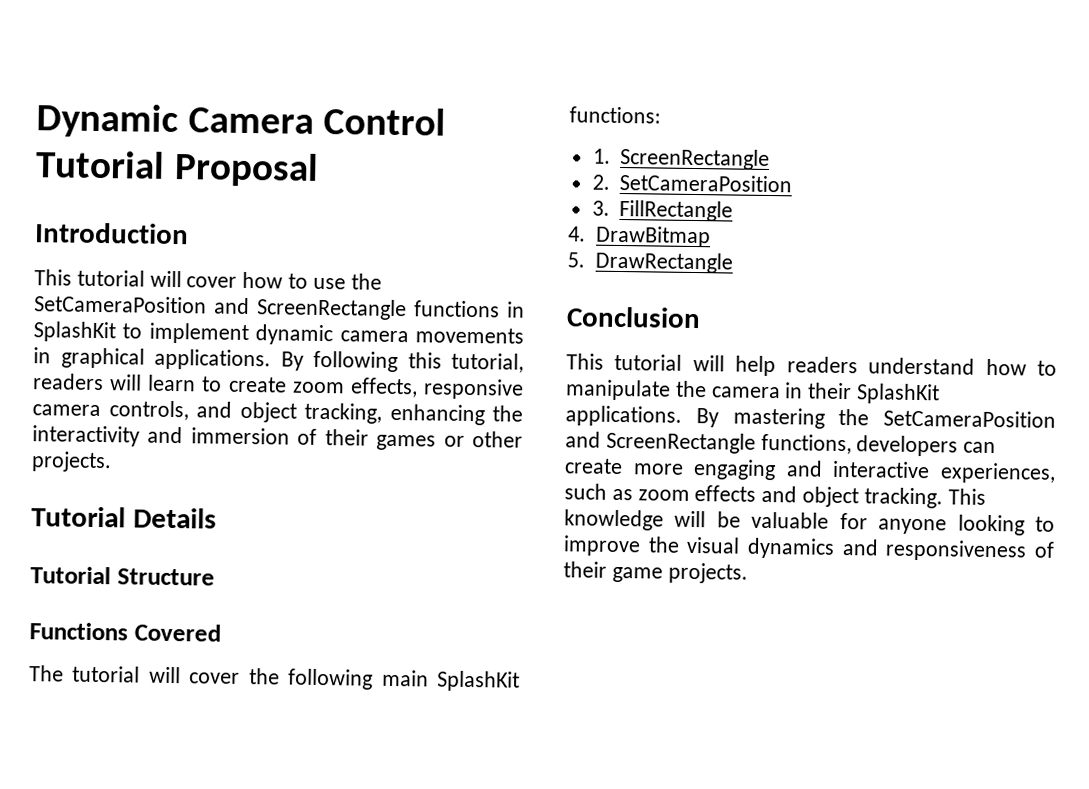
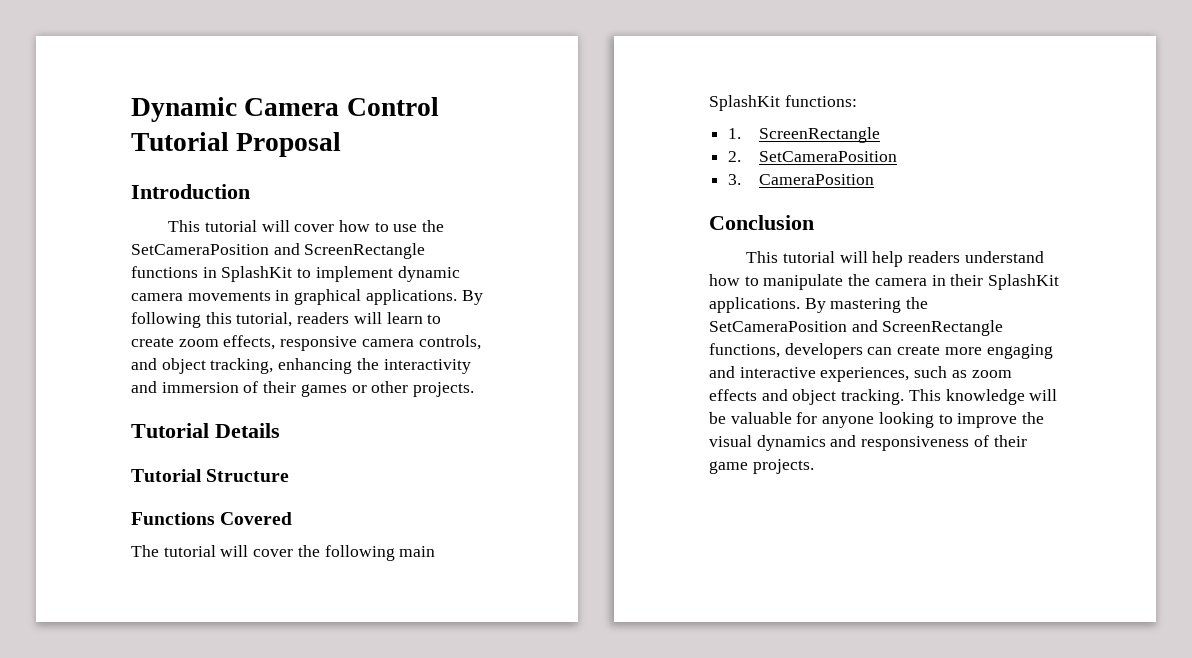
- 3. FillRectangle
- 4. DrawBitmap
- 5. DrawRectangle
+ 3. CameraPosition

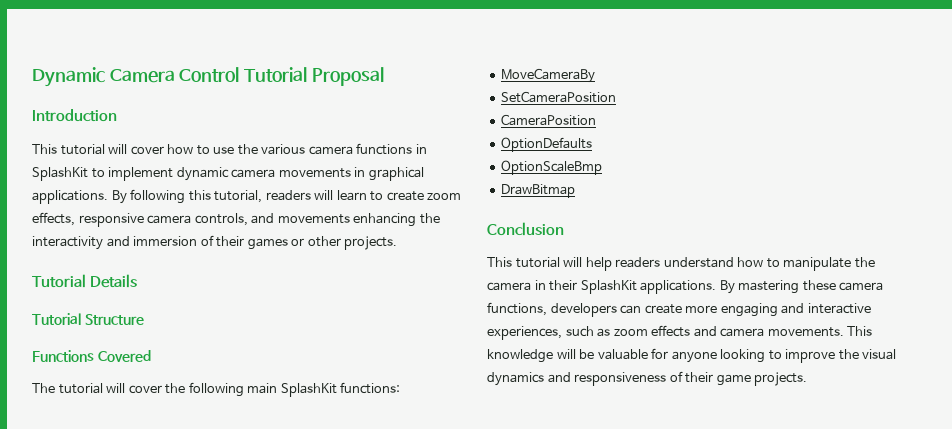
- This tutorial will cover how to use the SetCameraPosition and ScreenRectangle functions in SplashKit to implement dynamic camera movements in graphical applications.
+ This tutorial will cover how to use the various camera functions in SplashKit to implement dynamic camera movements in graphical applications.
- By following this tutorial, readers will learn to create zoom effects, responsive camera controls, and object tracking, enhancing the interactivity and immersion of their games or other projects.
+ By following this tutorial, readers will learn to create zoom effects, responsive camera controls, and movements enhancing the interactivity and immersion of their games or other projects.
- 1. ScreenRectangle
- 2. SetCameraPosition
+ MoveCameraBy
+ SetCameraPosition
- 3. CameraPosition
+ CameraPosition
+ OptionDefaults
+ OptionScaleBmp
+ DrawBitmap
- By mastering the SetCameraPosition and ScreenRectangle functions, developers can create more engaging and interactive experiences, such as zoom effects and object tracking.
+ By mastering these camera functions, developers can create more engaging and interactive experiences, such as zoom effects and camera movements.

